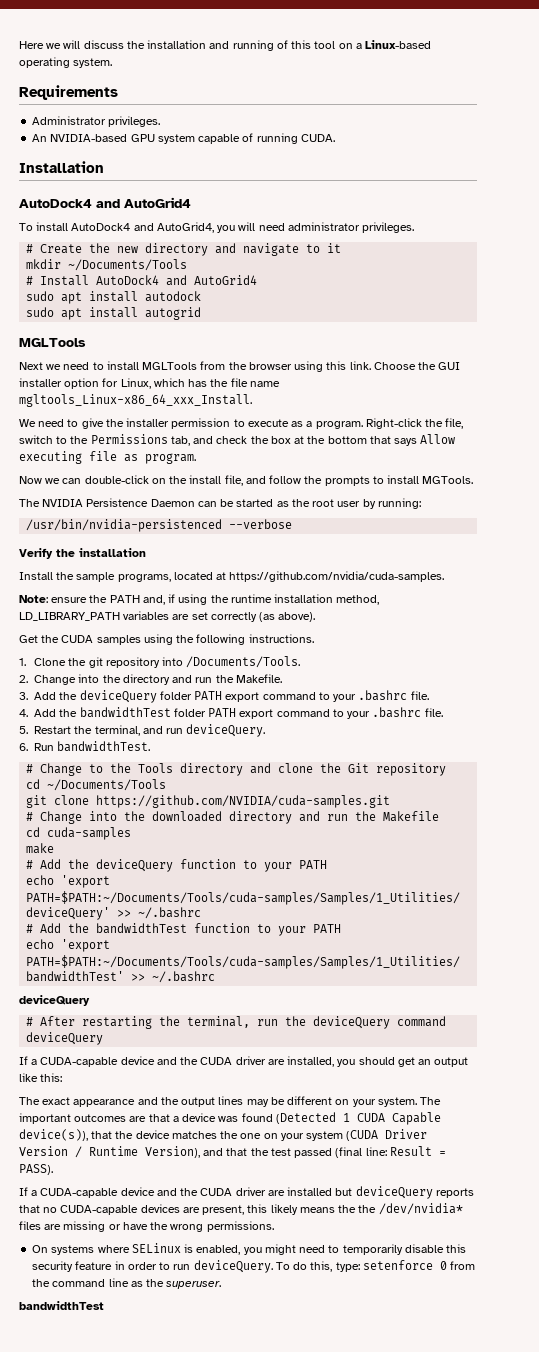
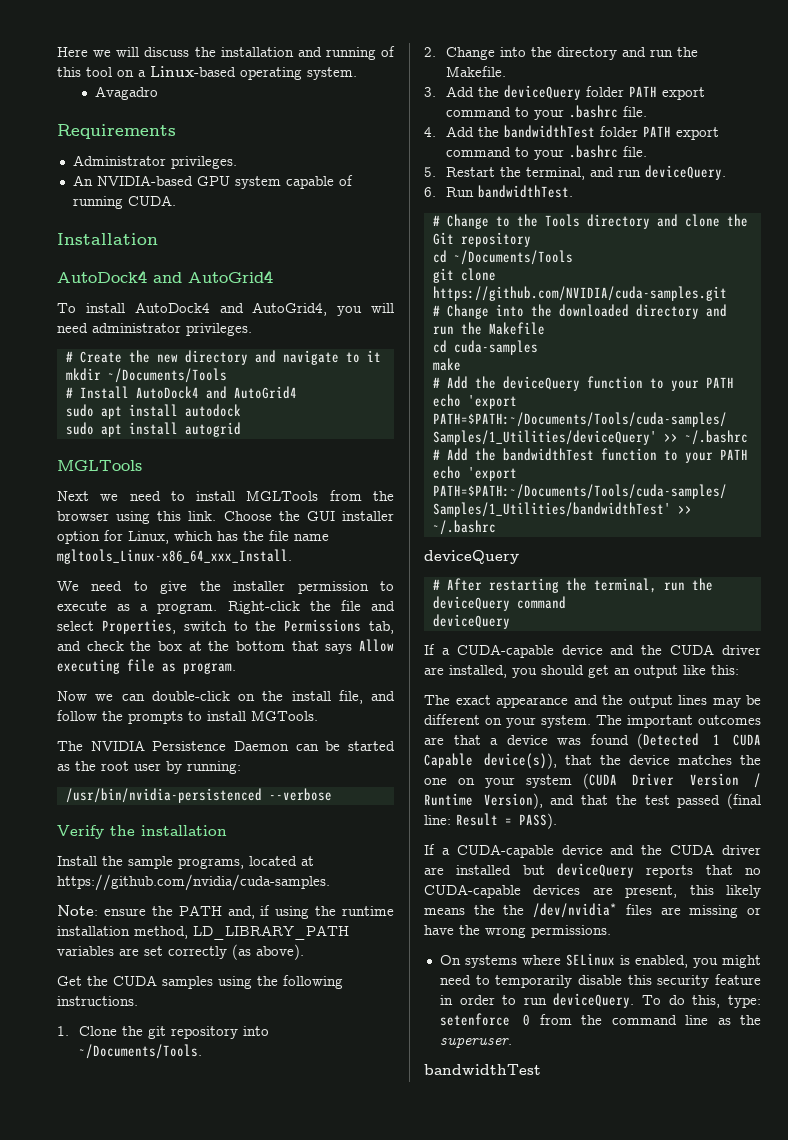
+ Avagadro
- Right-click the file, switch to the Permissions tab, and check the box at the bottom that says Allow executing file as program.
+ Right-click the file and select Properties, switch to the Permissions tab, and check the box at the bottom that says Allow executing file as program.
- 1. Clone the git repository into /Documents/Tools.
+ 1. Clone the git repository into ~/Documents/Tools.

